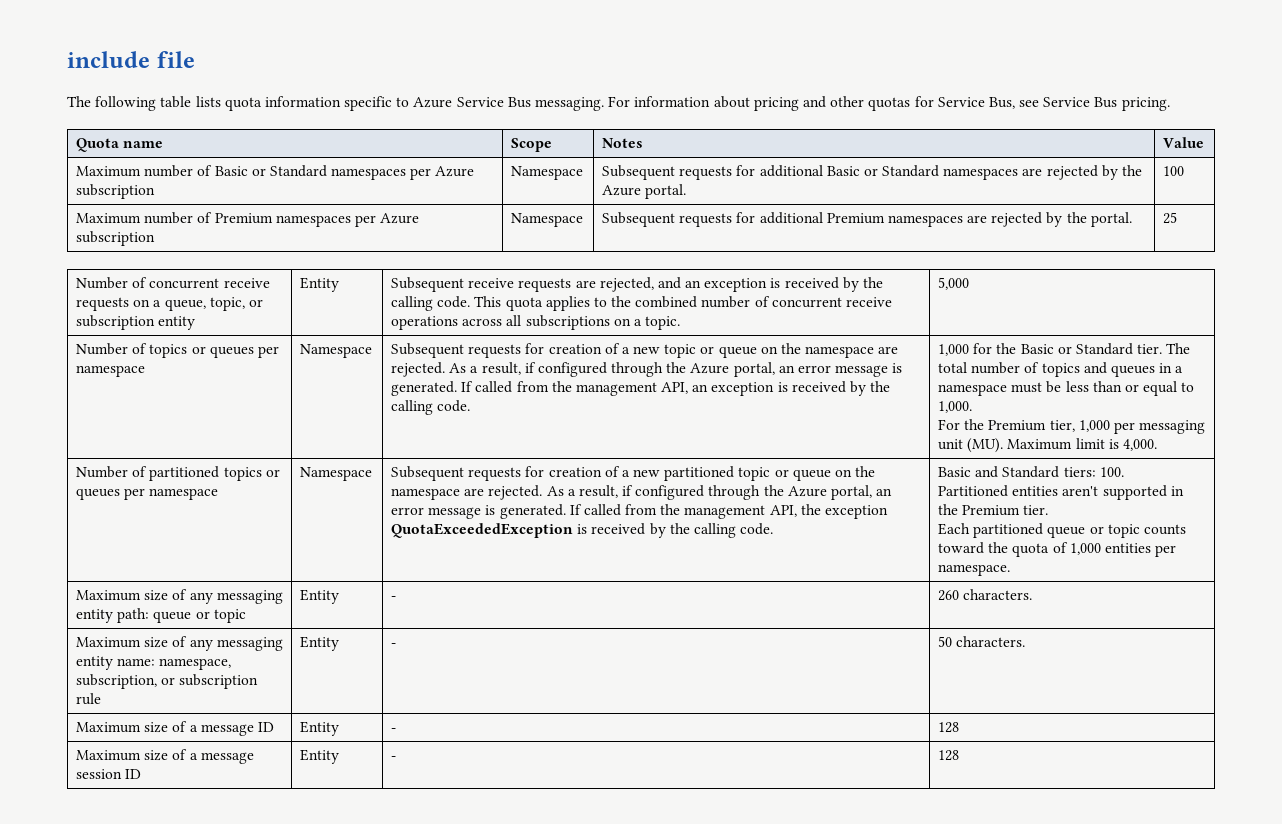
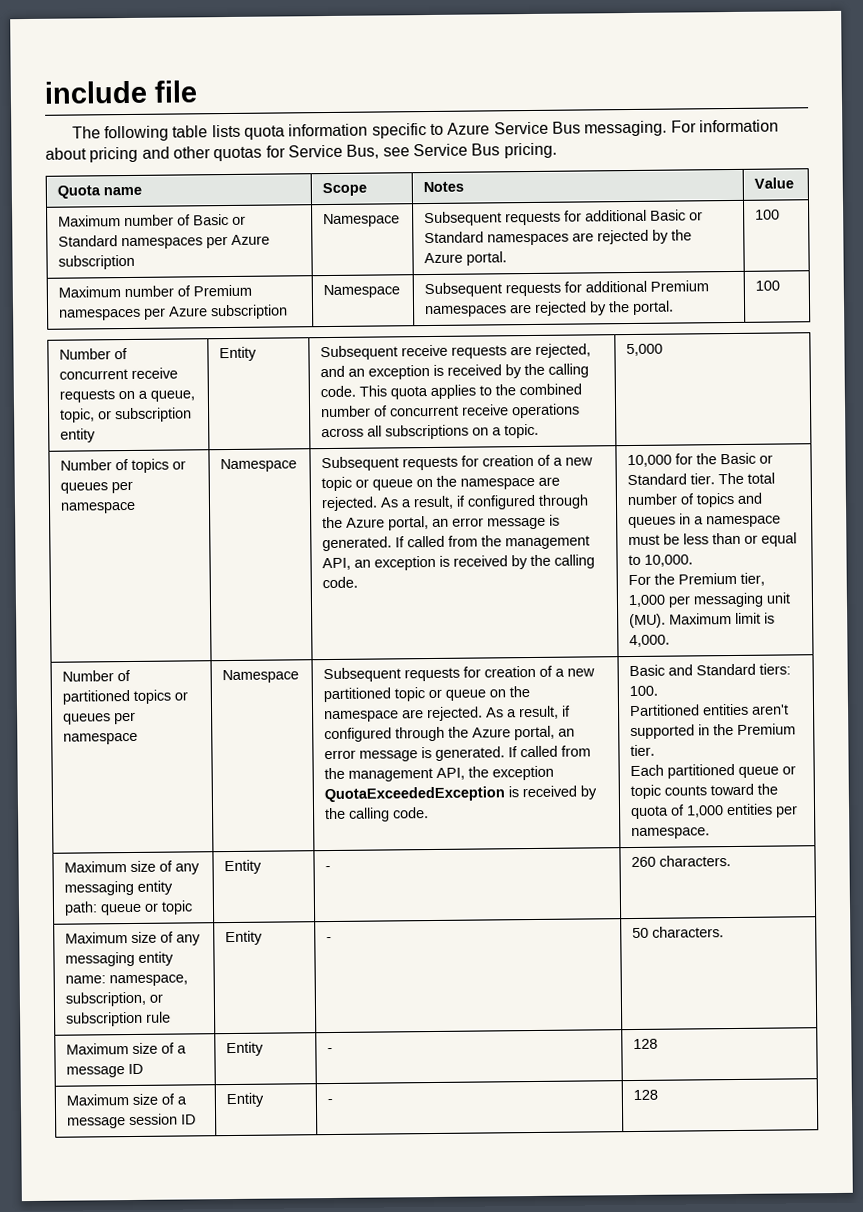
- Maximum number of Premium namespaces per Azure subscription | Namespace | Subsequent requests for additional Premium namespaces are rejected by the portal. | 25
+ Maximum number of Premium namespaces per Azure subscription | Namespace | Subsequent requests for additional Premium namespaces are rejected by the portal. | 100
- 1,000 for the Basic or Standard tier.
+ 10,000 for the Basic or Standard tier.
- The total number of topics and queues in a namespace must be less than or equal to 1,000.
+ The total number of topics and queues in a namespace must be less than or equal to 10,000.

